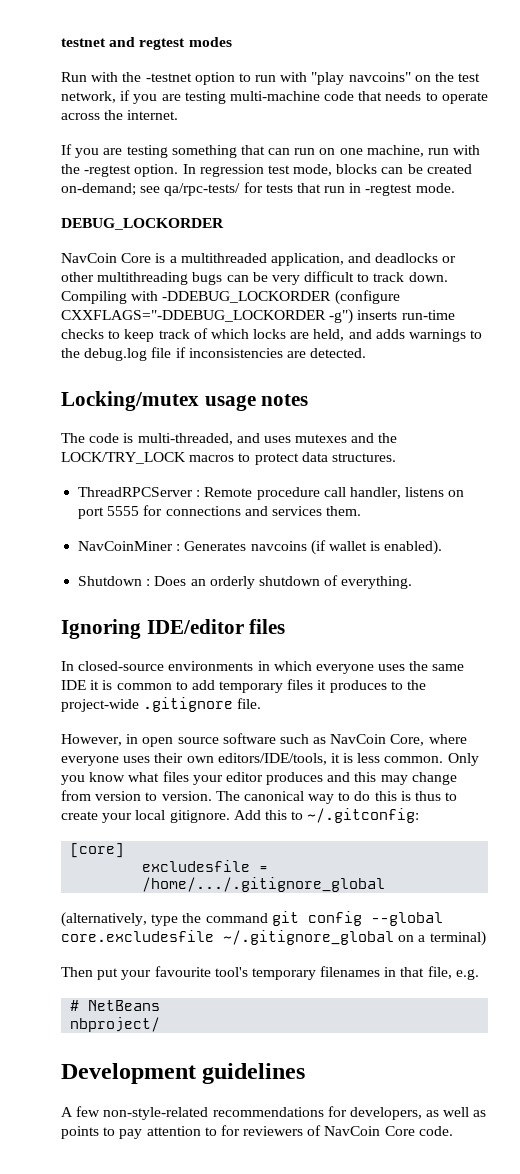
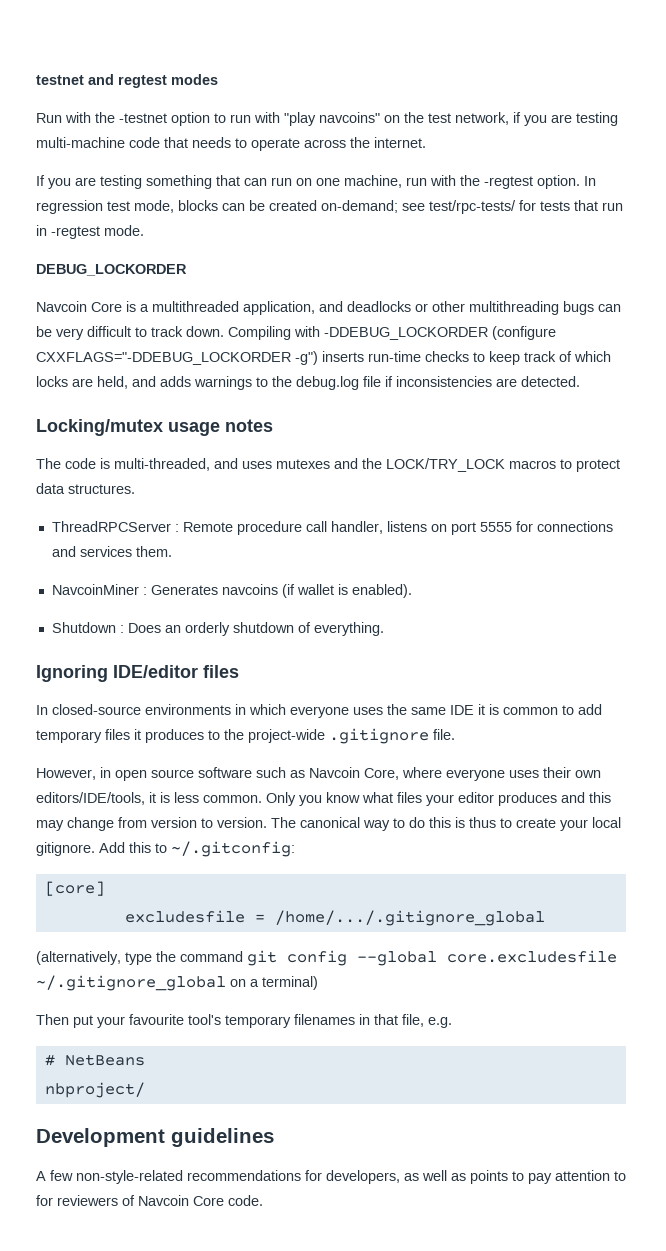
- In regression test mode, blocks can be created on-demand; see qa/rpc-tests/ for tests that run in -regtest mode.
+ In regression test mode, blocks can be created on-demand; see test/rpc-tests/ for tests that run in -regtest mode.
- NavCoin Core is a multithreaded application, and deadlocks or other multithreading bugs can be very difficult to track down.
+ Navcoin Core is a multithreaded application, and deadlocks or other multithreading bugs can be very difficult to track down.
- NavCoinMiner : Generates navcoins (if wallet is enabled).
+ NavcoinMiner : Generates navcoins (if wallet is enabled).
- However, in open source software such as NavCoin Core, where everyone uses their own editors/IDE/tools, it is less common.
+ However, in open source software such as Navcoin Core, where everyone uses their own editors/IDE/tools, it is less common.
- A few non-style-related recommendations for developers, as well as points to pay attention to for reviewers of NavCoin Core code.
+ A few non-style-related recommendations for developers, as well as points to pay attention to for reviewers of Navcoin Core code.

